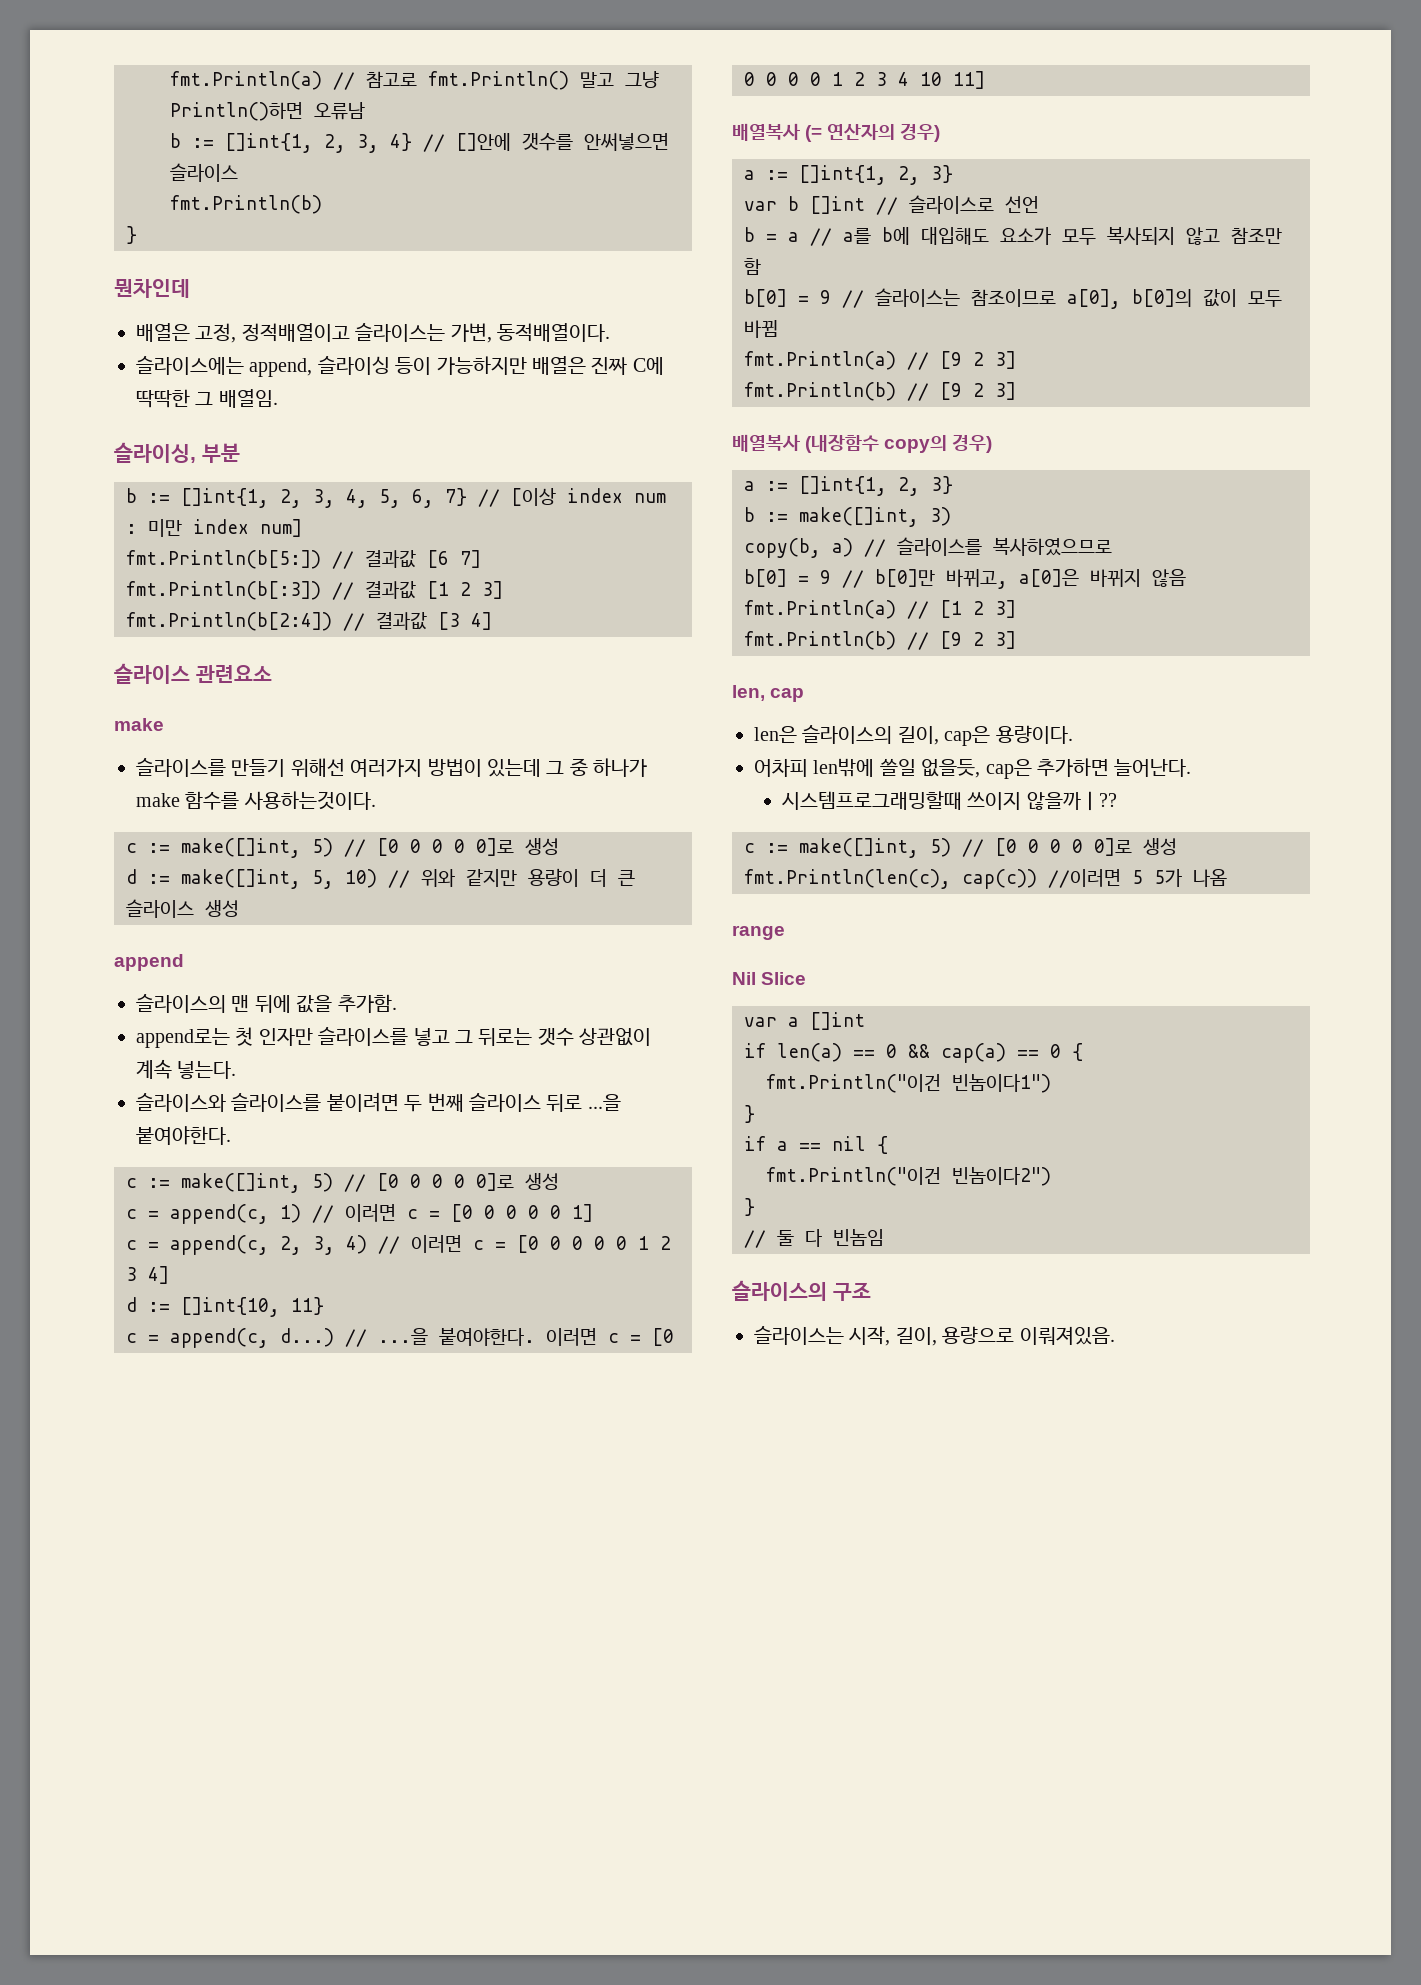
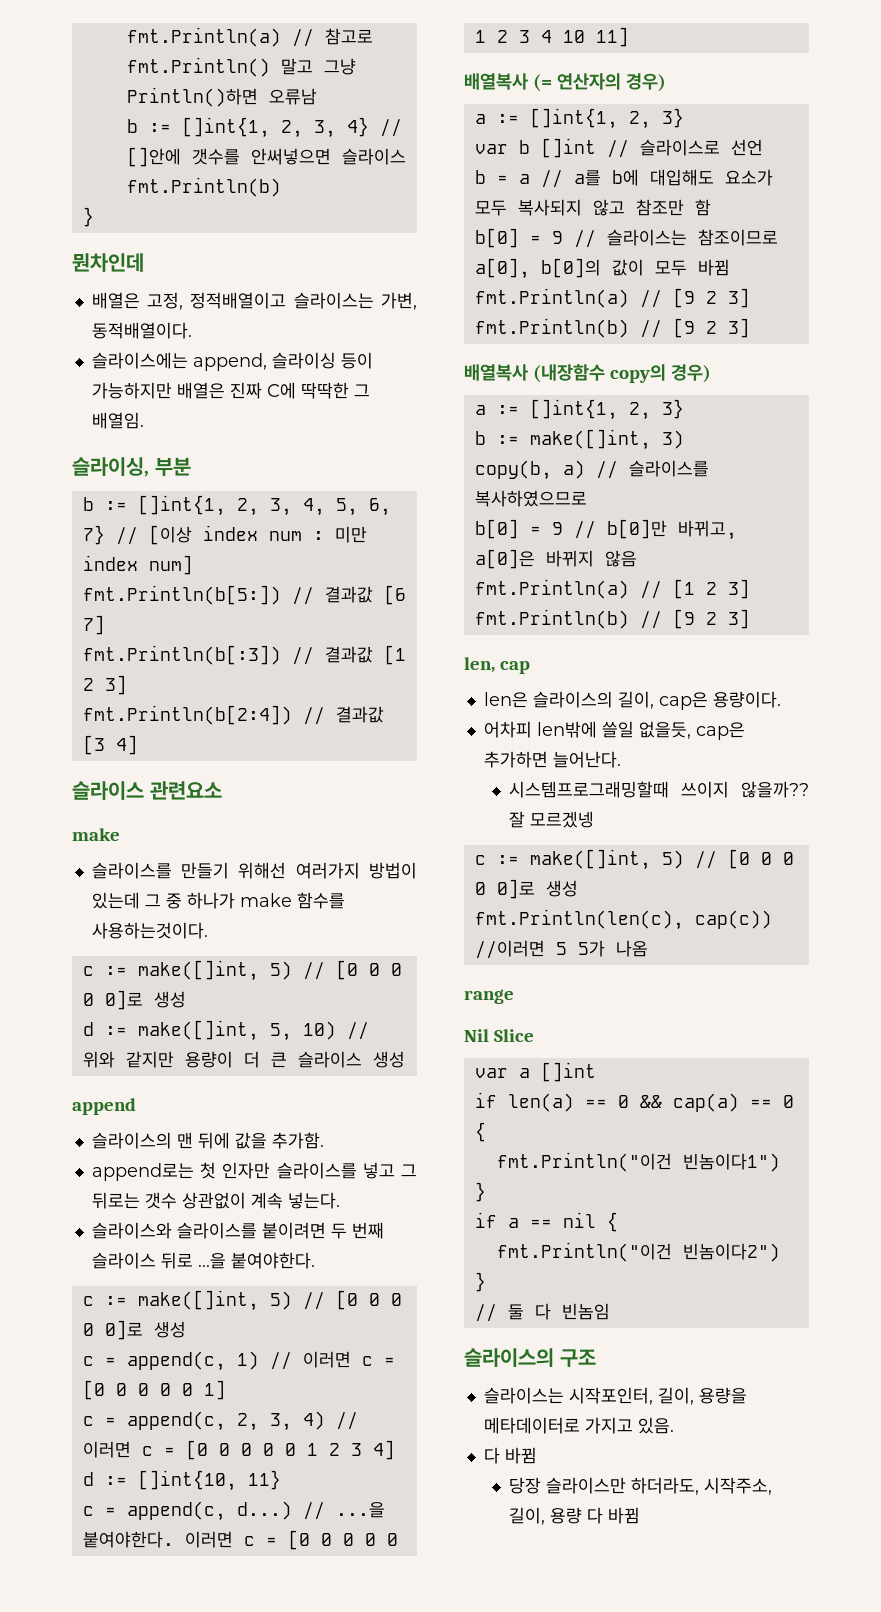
- 시스템프로그래밍할때 쓰이지 않을까ㅣ??
+ 시스템프로그래밍할때 쓰이지 않을까?? 잘 모르겠넹
- 슬라이스는 시작, 길이, 용량으로 이뤄져있음.
+ 슬라이스는 시작포인터, 길이, 용량을 메타데이터로 가지고 있음.
+ 다 바뀜
+ 당장 슬라이스만 하더라도, 시작주소, 길이, 용량 다 바뀜

